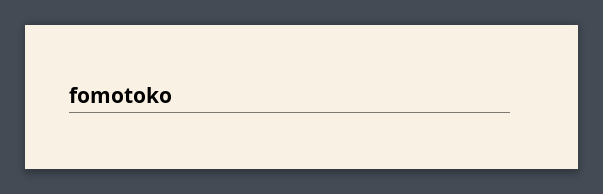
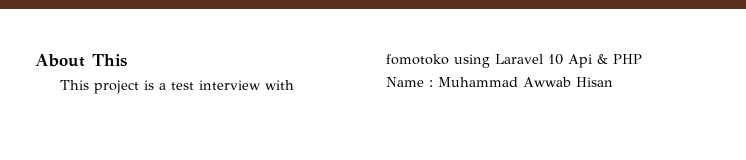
- fomotoko
+ About This
+ This project is a test interview with fomotoko using Laravel 10 Api & PHP
+ Name : Muhammad Awwab Hisan

